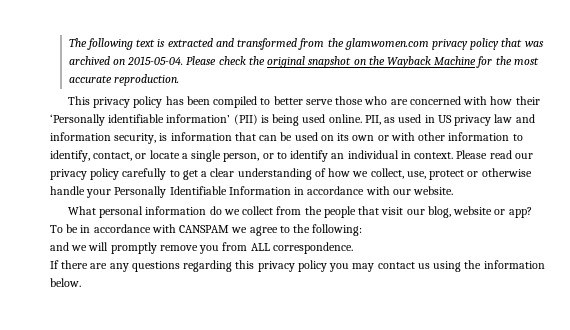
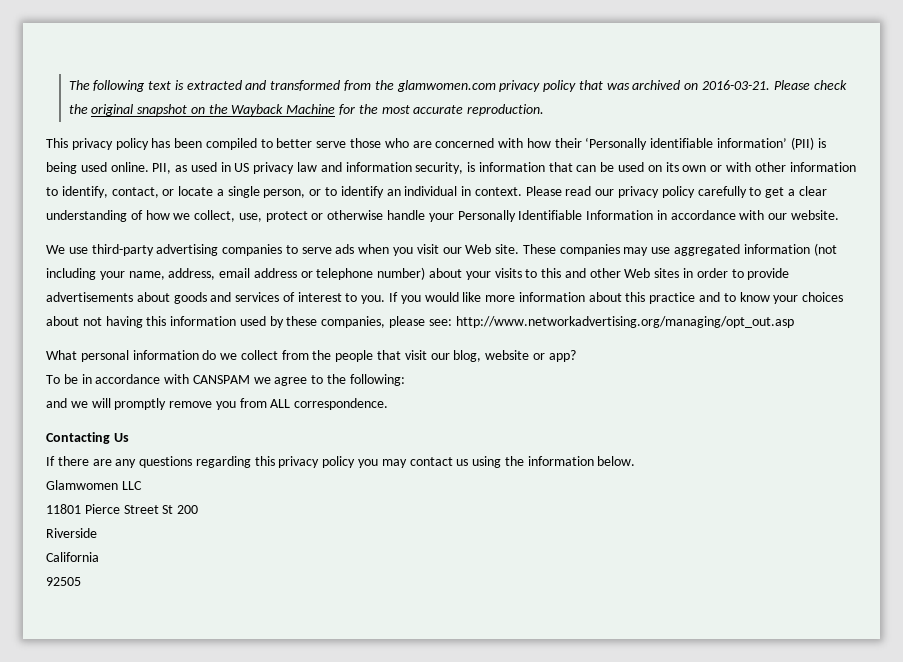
- The following text is extracted and transformed from the glamwomen.com privacy policy that was archived on 2015-05-04.
+ The following text is extracted and transformed from the glamwomen.com privacy policy that was archived on 2016-03-21.
+ We use third-party advertising companies to serve ads when you visit our Web site. These companies may use aggregated information (not including your name, address, email address or telephone number) about your visits to this and other Web sites in order to provide advertisements about goods and services of interest to you. If you would like more information about this practice and to know your choices about not having this information used by these companies, please see: http://www.networkadvertising.org/managing/opt_out.asp
+ Contacting Us
+ Glamwomen LLC
+ 11801 Pierce Street St 200
+ Riverside
+ California
+ 92505

